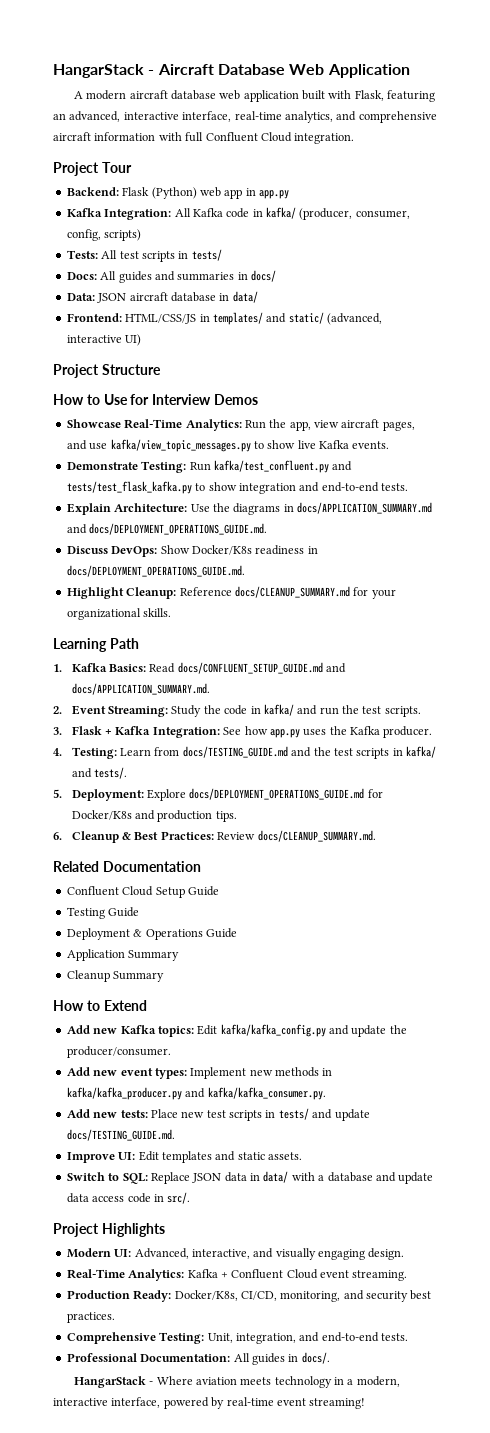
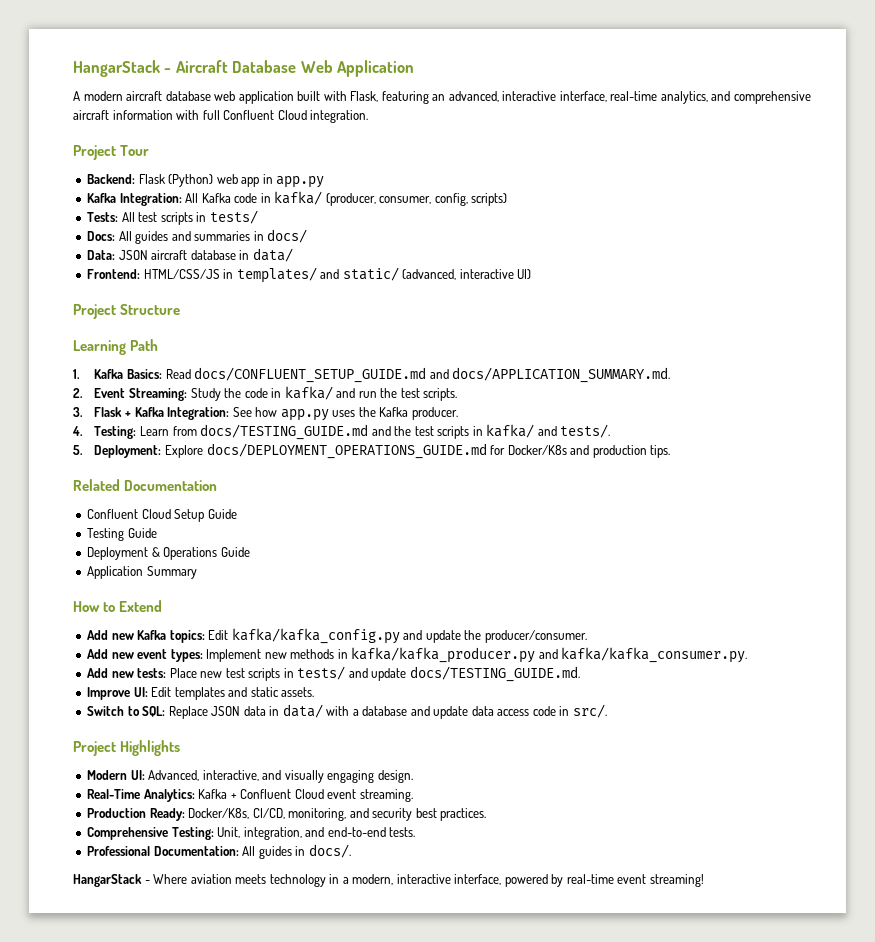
- How to Use for Interview Demos
- Showcase Real-Time Analytics: Run the app, view aircraft pages, and use kafka/view_topic_messages.py to show live Kafka events.
- Demonstrate Testing: Run kafka/test_confluent.py and tests/test_flask_kafka.py to show integration and end-to-end tests.
- Explain Architecture: Use the diagrams in docs/APPLICATION_SUMMARY.md and docs/DEPLOYMENT_OPERATIONS_GUIDE.md.
- Discuss DevOps: Show Docker/K8s readiness in docs/DEPLOYMENT_OPERATIONS_GUIDE.md.
- Highlight Cleanup: Reference docs/CLEANUP_SUMMARY.md for your organizational skills.
- 6. Cleanup & Best Practices: Review docs/CLEANUP_SUMMARY.md.
- Cleanup Summary

